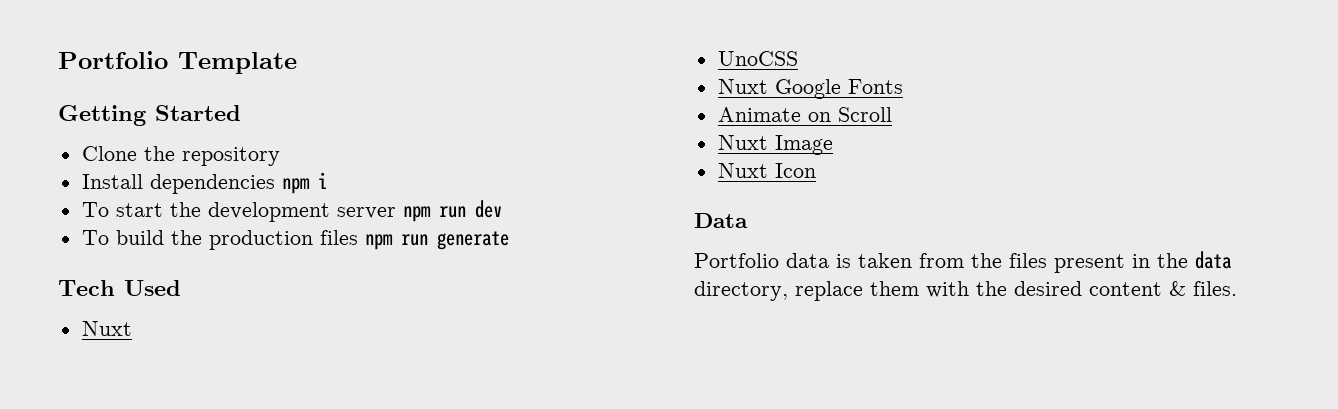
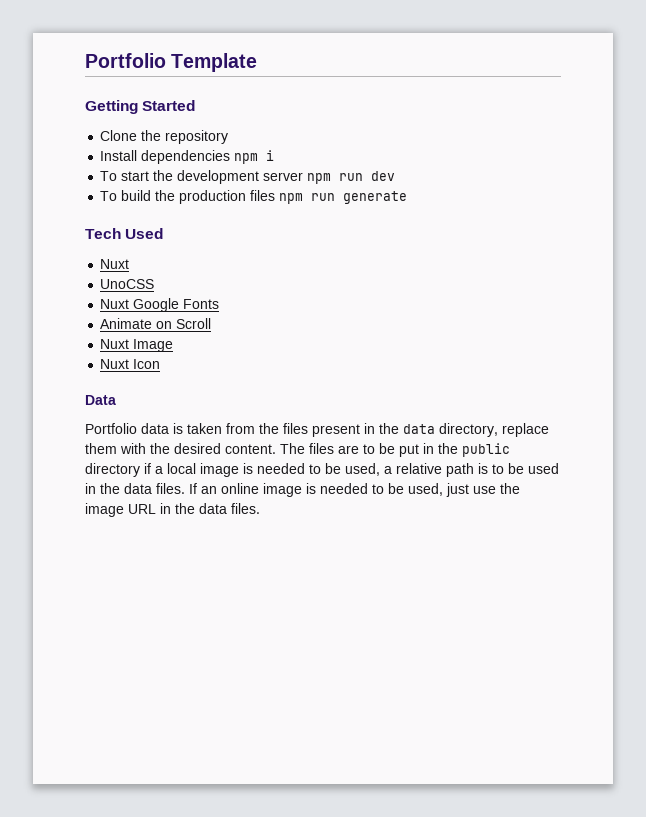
- Portfolio data is taken from the files present in the data directory, replace them with the desired content & files.
+ Portfolio data is taken from the files present in the data directory, replace them with the desired content. The files are to be put in the public directory if a local image is needed to be used, a relative path is to be used in the data files. If an online image is needed to be used, just use the image URL in the data files.

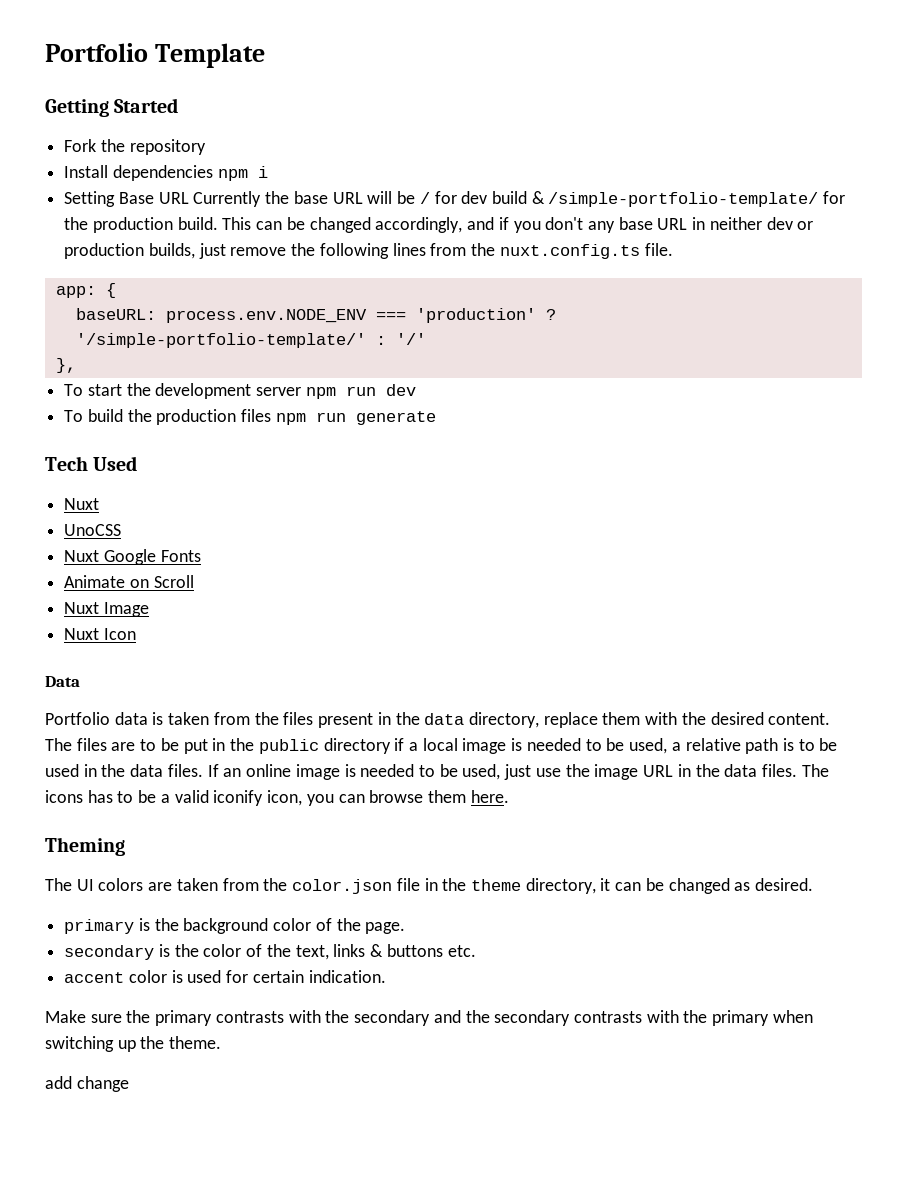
- Clone the repository
+ Fork the repository
+ Setting Base URL Currently the base URL will be / for dev build & /simple-portfolio-template/ for the production build. This can be changed accordingly, and if you don't any base URL in neither dev or production builds, just remove the following lines from the nuxt.config.ts file.
+ app: {
+ baseURL: process.env.NODE_ENV === 'production' ? '/simple-portfolio-template/' : '/'
+ },
+ The icons has to be a valid iconify icon, you can browse them here.
+ Theming
+ The UI colors are taken from the color.json file in the theme directory, it can be changed as desired.
+ primary is the background color of the page.
+ secondary is the color of the text, links & buttons etc.
+ accent color is used for certain indication.
+ Make sure the primary contrasts with the secondary and the secondary contrasts with the primary when switching up the theme.
+ add change

